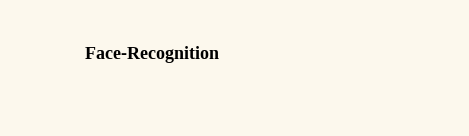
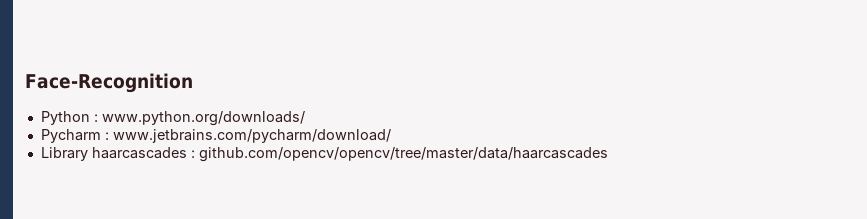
+ Python : www.python.org/downloads/
+ Pycharm : www.jetbrains.com/pycharm/download/
+ Library haarcascades : github.com/opencv/opencv/tree/master/data/haarcascades

